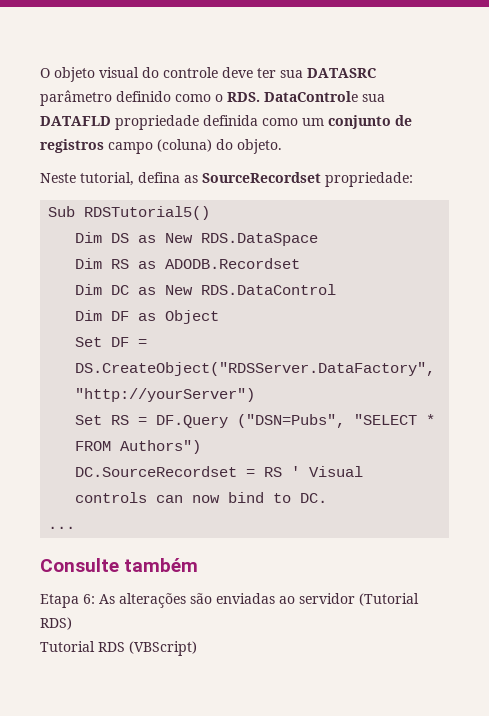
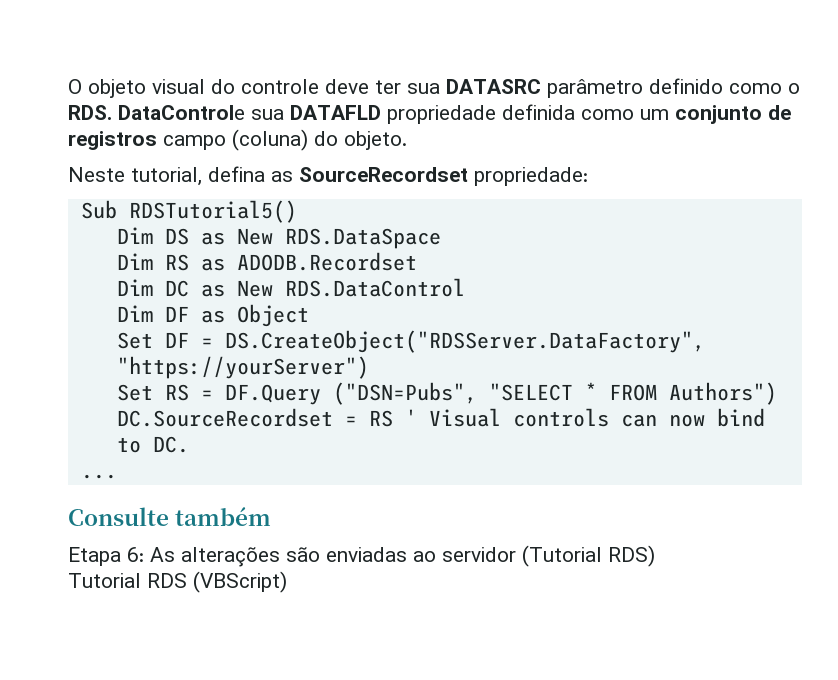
- Set DF = DS.CreateObject("RDSServer.DataFactory", "http://yourServer")
+ Set DF = DS.CreateObject("RDSServer.DataFactory", "https://yourServer")

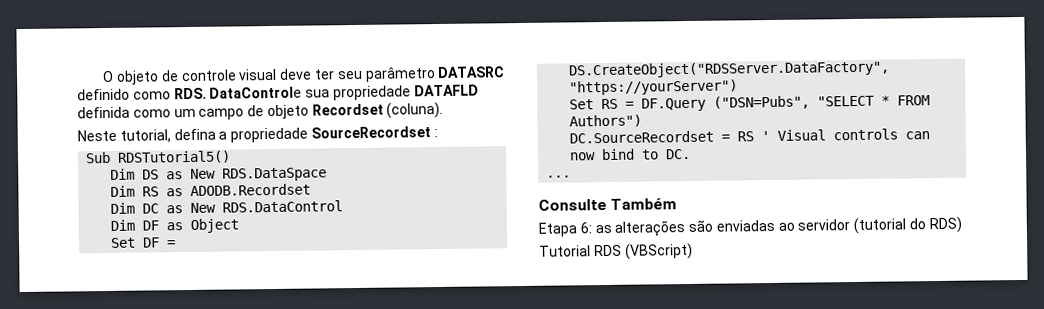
- O objeto visual do controle deve ter sua DATASRC parâmetro definido como o RDS. DataControle sua DATAFLD propriedade definida como um conjunto de registros campo (coluna) do objeto.
+ O objeto de controle visual deve ter seu parâmetro DATASRC definido como RDS. DataControle sua propriedade DATAFLD definida como um campo de objeto Recordset (coluna).
- Neste tutorial, defina as SourceRecordset propriedade:
+ Neste tutorial, defina a propriedade SourceRecordset :
- Consulte também
+ Consulte Também
- Etapa 6: As alterações são enviadas ao servidor (Tutorial RDS)
+ Etapa 6: as alterações são enviadas ao servidor (tutorial do RDS)

